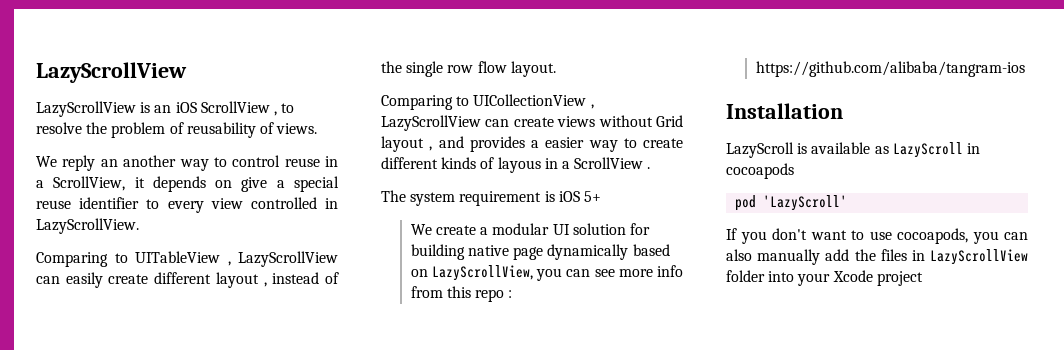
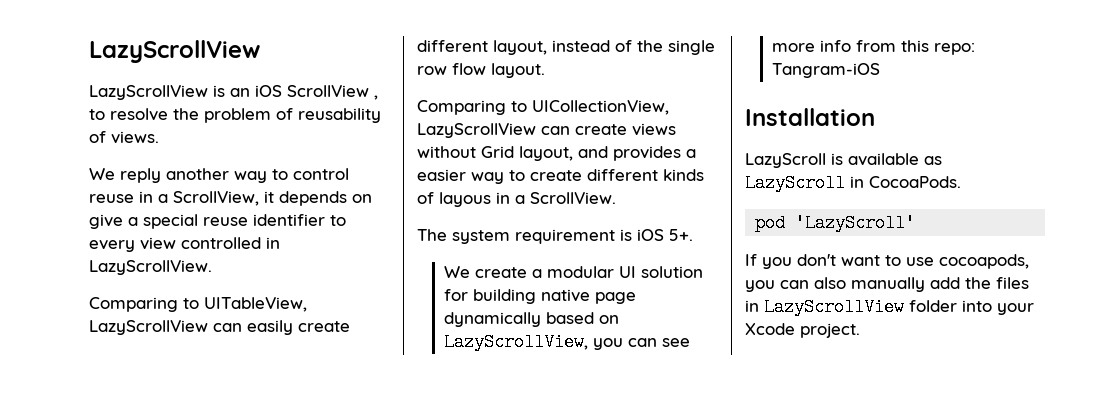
- We reply an another way to control reuse in a ScrollView, it depends on give a special reuse identifier to every view controlled in LazyScrollView.
+ We reply another way to control reuse in a ScrollView, it depends on give a special reuse identifier to every view controlled in LazyScrollView.
- Comparing to UITableView , LazyScrollView can easily create different layout , instead of the single row flow layout.
+ Comparing to UITableView, LazyScrollView can easily create different layout, instead of the single row flow layout.
- Comparing to UICollectionView , LazyScrollView can create views without Grid layout , and provides a easier way to create different kinds of layous in a ScrollView .
+ Comparing to UICollectionView, LazyScrollView can create views without Grid layout, and provides a easier way to create different kinds of layous in a ScrollView.
- The system requirement is iOS 5+
+ The system requirement is iOS 5+.
- We create a modular UI solution for building native page dynamically based on LazyScrollView, you can see more info from this repo : https://github.com/alibaba/tangram-ios
+ We create a modular UI solution for building native page dynamically based on LazyScrollView, you can see more info from this repo: Tangram-iOS
- LazyScroll is available as LazyScroll in cocoapods
+ LazyScroll is available as LazyScroll in CocoaPods.
- If you don't want to use cocoapods, you can also manually add the files in LazyScrollView folder into your Xcode project
+ If you don't want to use cocoapods, you can also manually add the files in LazyScrollView folder into your Xcode project.

